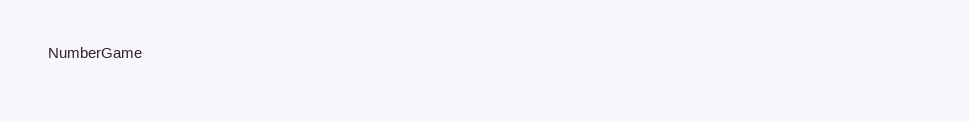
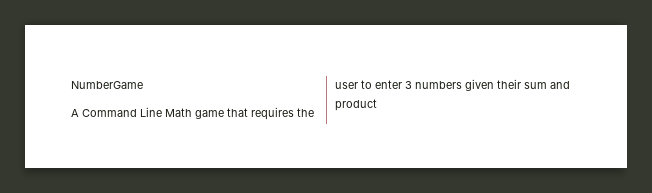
+ A Command Line Math game that requires the user to enter 3 numbers given their sum and product

